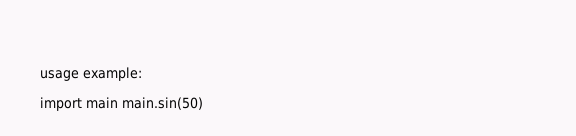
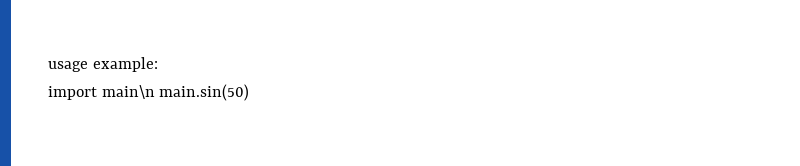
- import main main.sin(50)
+ import main\n main.sin(50)

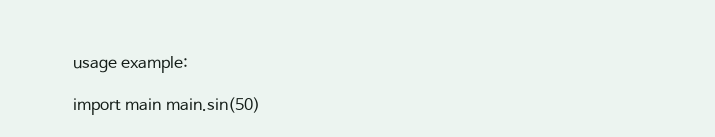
- import main\n main.sin(50)
+ import main main.sin(50)

